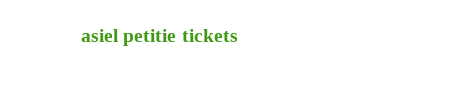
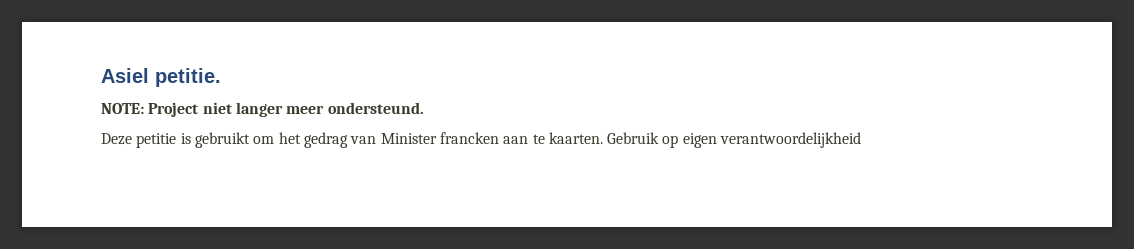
- asiel petitie tickets
+ Asiel petitie.
+ NOTE: Project niet langer meer ondersteund.
+ Deze petitie is gebruikt om het gedrag van Minister francken aan te kaarten. Gebruik op eigen verantwoordelijkheid

